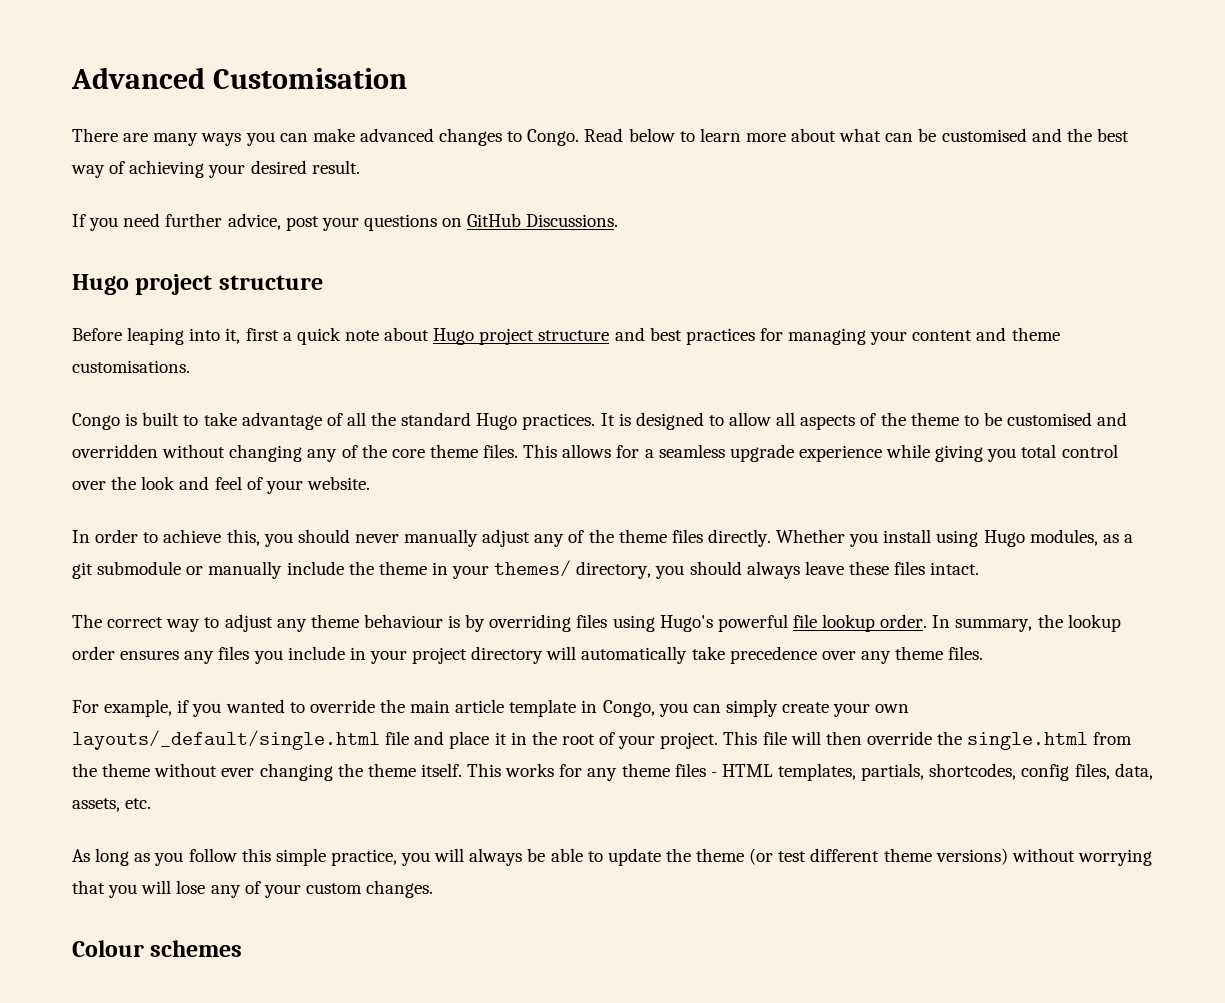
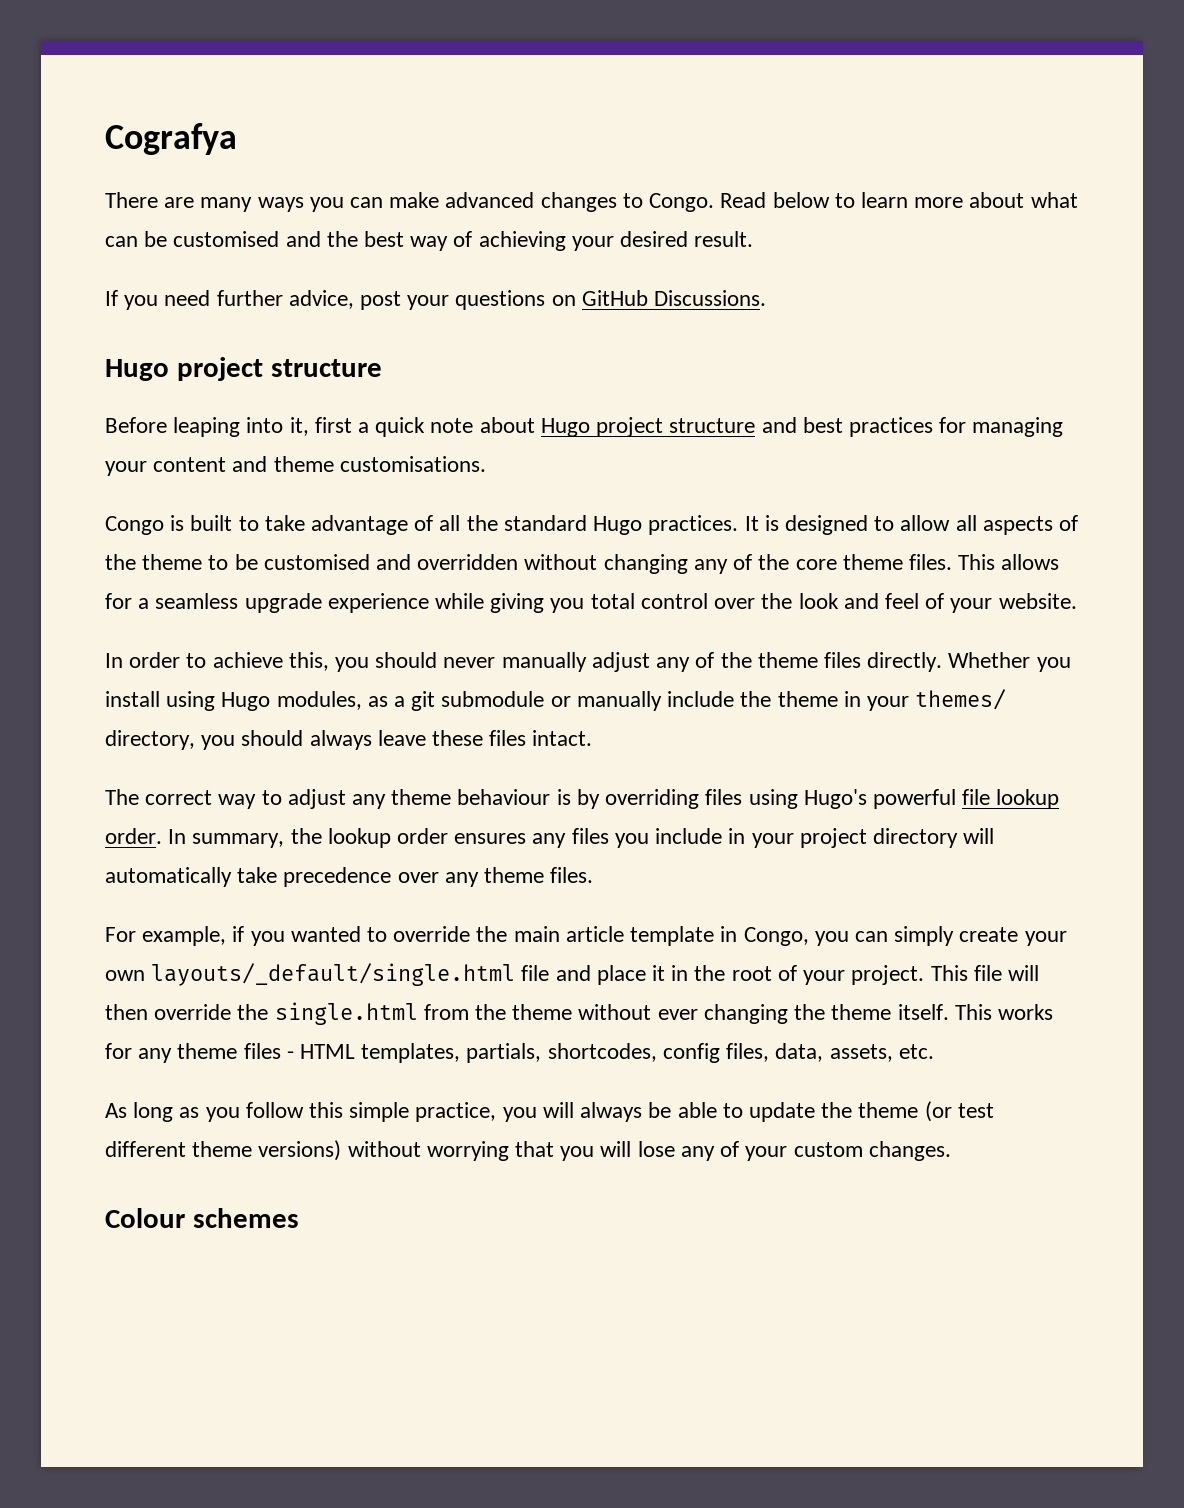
- Advanced Customisation
+ Cografya

